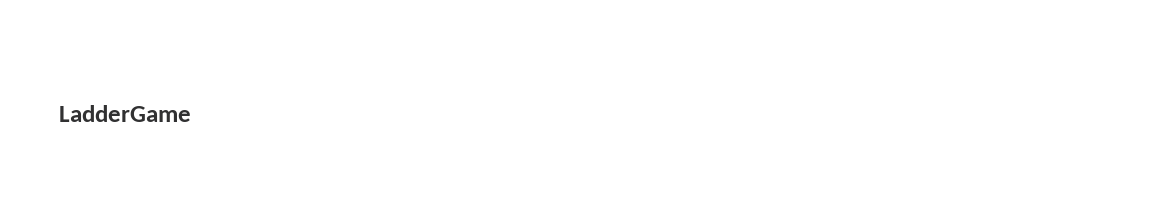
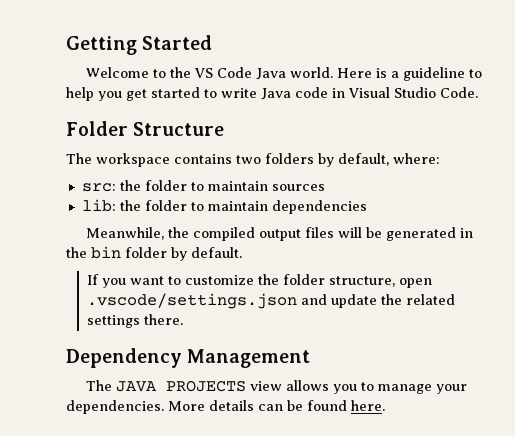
- LadderGame
+ Getting Started
+ Welcome to the VS Code Java world. Here is a guideline to help you get started to write Java code in Visual Studio Code.
+ Folder Structure
+ The workspace contains two folders by default, where:
+ src: the folder to maintain sources
+ lib: the folder to maintain dependencies
+ Meanwhile, the compiled output files will be generated in the bin folder by default.
+ If you want to customize the folder structure, open .vscode/settings.json and update the related settings there.
+ Dependency Management
+ The JAVA PROJECTS view allows you to manage your dependencies. More details can be found here.

